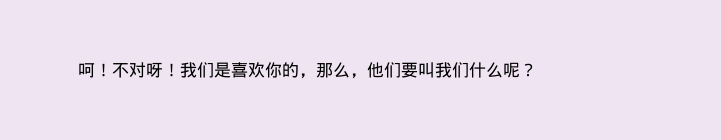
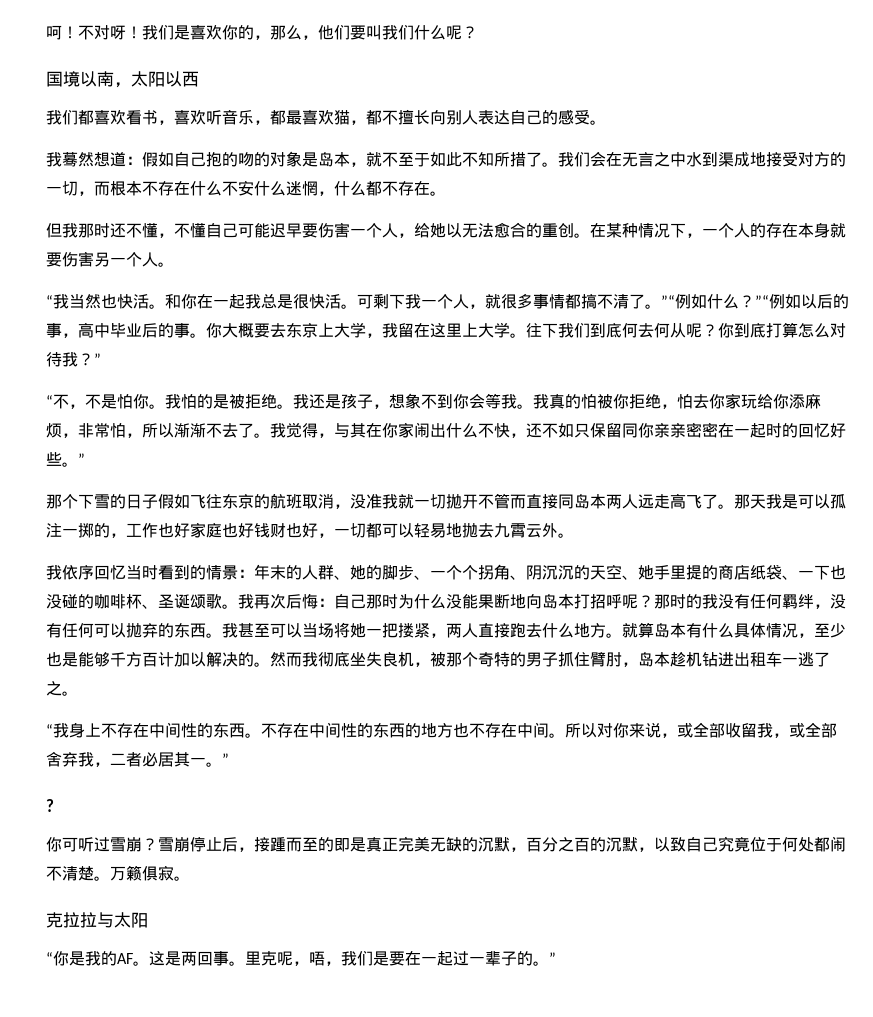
+ 国境以南，太阳以西
+ 我们都喜欢看书，喜欢听音乐，都最喜欢猫，都不擅长向别人表达自己的感受。
+ 我蓦然想道：假如自己抱的吻的对象是岛本，就不至于如此不知所措了。我们会在无言之中水到渠成地接受对方的一切，而根本不存在什么不安什么迷惘，什么都不存在。
+ 但我那时还不懂，不懂自己可能迟早要伤害一个人，给她以无法愈合的重创。在某种情况下，一个人的存在本身就要伤害另一个人。
+ “我当然也快活。和你在一起我总是很快活。可剩下我一个人，就很多事情都搞不清了。”“例如什么？”“例如以后的事，高中毕业后的事。你大概要去东京上大学，我留在这里上大学。往下我们到底何去何从呢？你到底打算怎么对待我？”
+ “不，不是怕你。我怕的是被拒绝。我还是孩子，想象不到你会等我。我真的怕被你拒绝，怕去你家玩给你添麻烦，非常怕，所以渐渐不去了。我觉得，与其在你家闹出什么不快，还不如只保留同你亲亲密密在一起时的回忆好些。”
+ 那个下雪的日子假如飞往东京的航班取消，没准我就一切拋开不管而直接同岛本两人远走高飞了。那天我是可以孤注一掷的，工作也好家庭也好钱财也好，一切都可以轻易地抛去九霄云外。
+ 我依序回忆当时看到的情景：年末的人群、她的脚步、一个个拐角、阴沉沉的天空、她手里提的商店纸袋、一下也没碰的咖啡杯、圣诞颂歌。我再次后悔：自己那时为什么没能果断地向岛本打招呼呢？那时的我没有任何羁绊，没有任何可以抛弃的东西。我甚至可以当场将她一把搂紧，两人直接跑去什么地方。就算岛本有什么具体情况，至少也是能够千方百计加以解决的。然而我彻底坐失良机，被那个奇特的男子抓住臂肘，岛本趁机钻进出租车一逃了之。
+ “我身上不存在中间性的东西。不存在中间性的东西的地方也不存在中间。所以对你来说，或全部收留我，或全部舍弃我，二者必居其一。”
+ ?
+ 你可听过雪崩？雪崩停止后，接踵而至的即是真正完美无缺的沉默，百分之百的沉默，以致自己究竟位于何处都闹不清楚。万籁俱寂。
+ 克拉拉与太阳
+ “你是我的AF。这是两回事。里克呢，唔，我们是要在一起过一辈子的。”

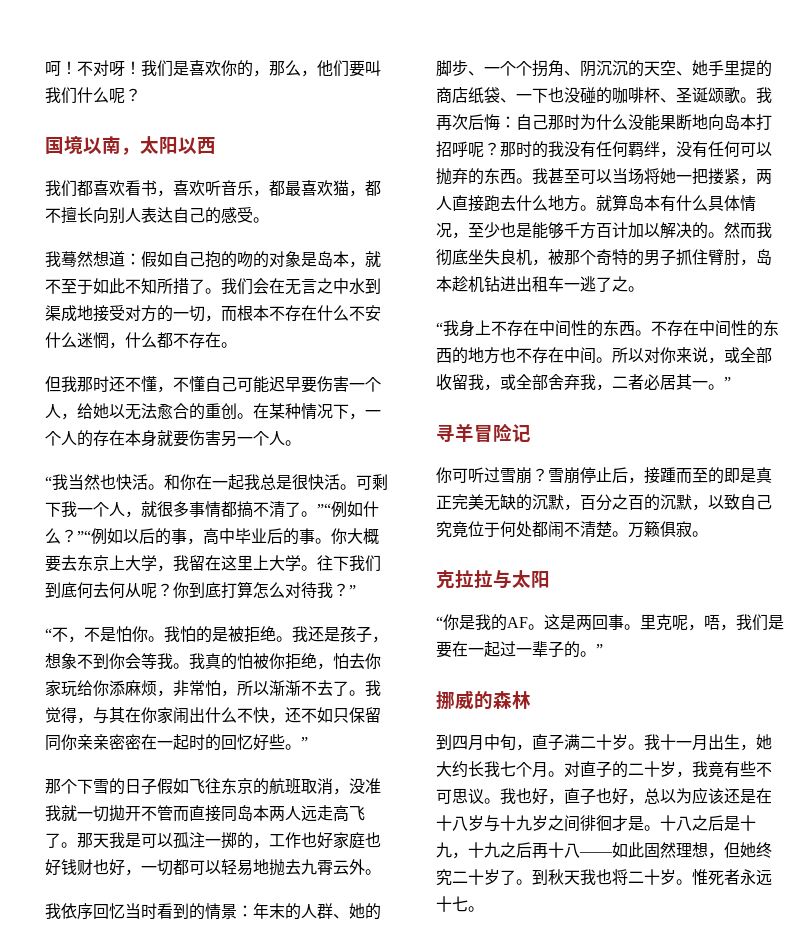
  所以对你来说，或全部收留我，或全部舍弃我，二者必居其一。”
- ?
+ 寻羊冒险记
+ 挪威的森林
+ 到四月中旬，直子满二十岁。我十一月出生，她大约长我七个月。对直子的二十岁，我竟有些不可思议。我也好，直子也好，总以为应该还是在十八岁与十九岁之间徘徊才是。十八之后是十九，十九之后再十八——如此固然理想，但她终究二十岁了。到秋天我也将二十岁。惟死者永远十七。

